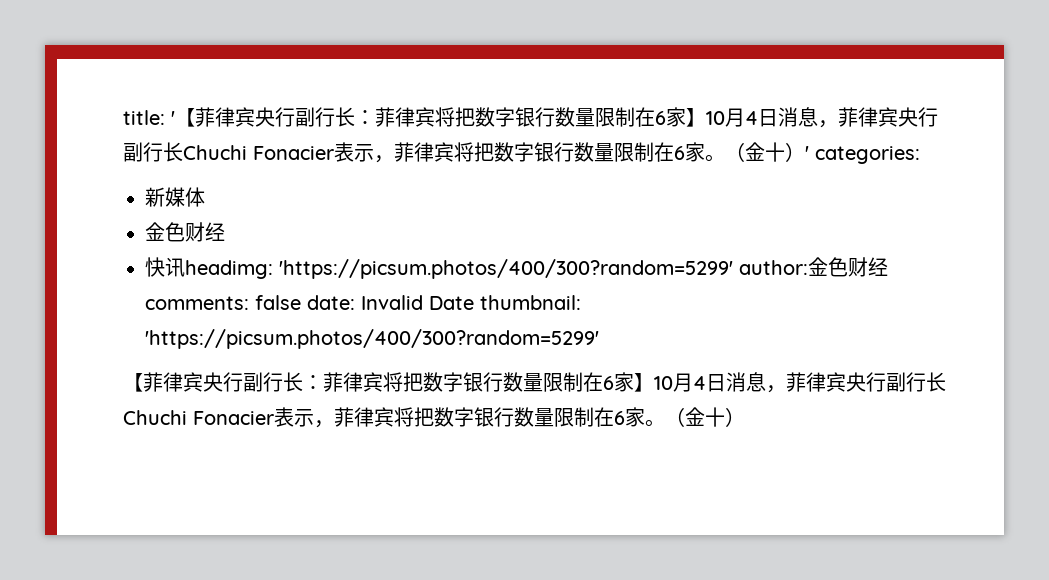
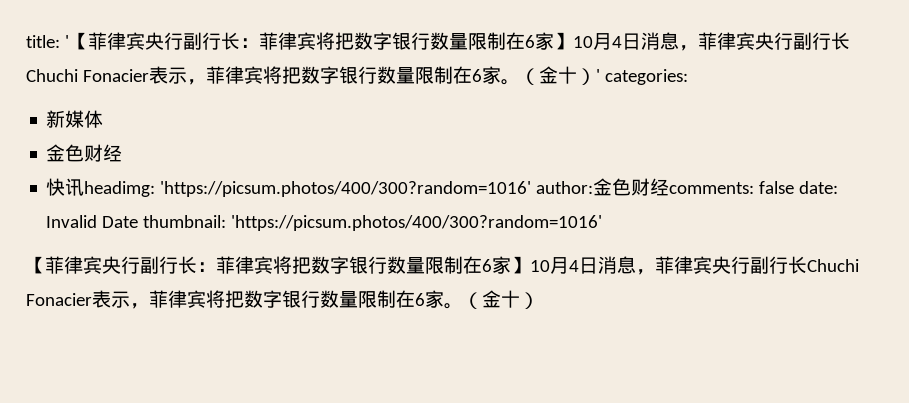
- 快讯headimg: 'https://picsum.photos/400/300?random=5299' author:金色财经comments: false date: Invalid Date thumbnail: 'https://picsum.photos/400/300?random=5299'
+ 快讯headimg: 'https://picsum.photos/400/300?random=1016' author:金色财经comments: false date: Invalid Date thumbnail: 'https://picsum.photos/400/300?random=1016'

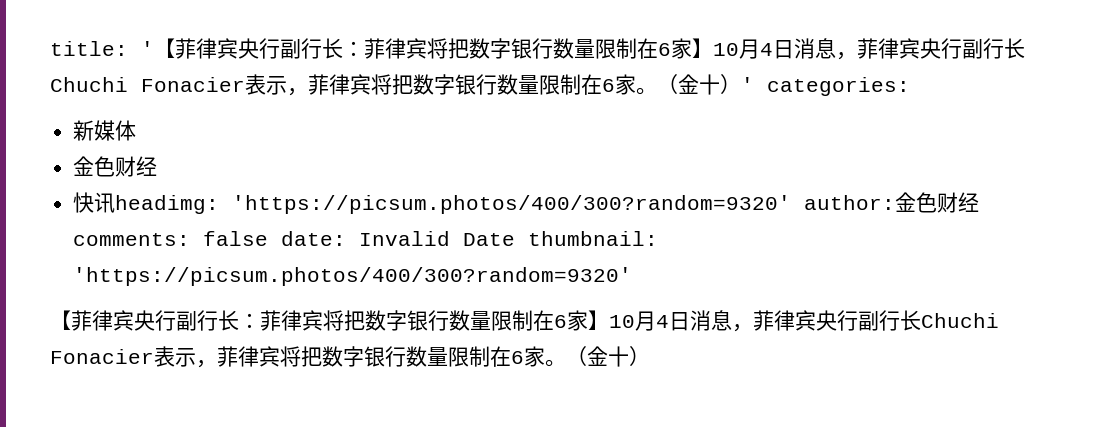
- 快讯headimg: 'https://picsum.photos/400/300?random=1016' author:金色财经comments: false date: Invalid Date thumbnail: 'https://picsum.photos/400/300?random=1016'
+ 快讯headimg: 'https://picsum.photos/400/300?random=9320' author:金色财经comments: false date: Invalid Date thumbnail: 'https://picsum.photos/400/300?random=9320'

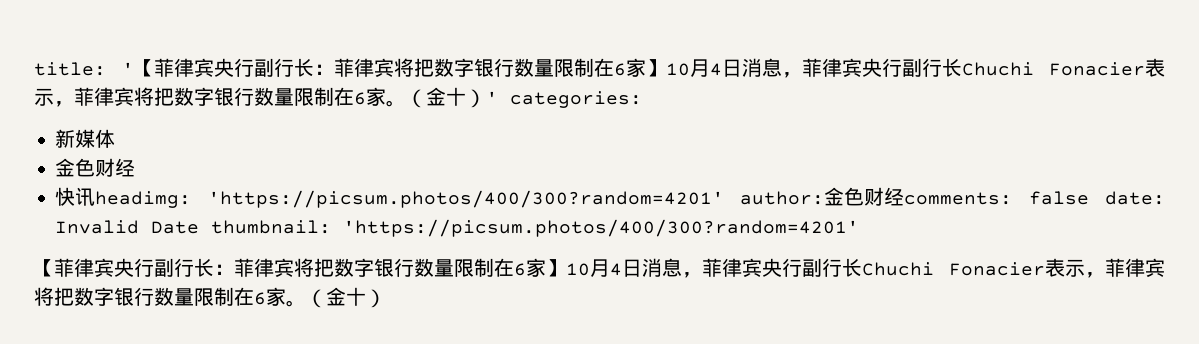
- 快讯headimg: 'https://picsum.photos/400/300?random=9320' author:金色财经comments: false date: Invalid Date thumbnail: 'https://picsum.photos/400/300?random=9320'
+ 快讯headimg: 'https://picsum.photos/400/300?random=4201' author:金色财经comments: false date: Invalid Date thumbnail: 'https://picsum.photos/400/300?random=4201'

